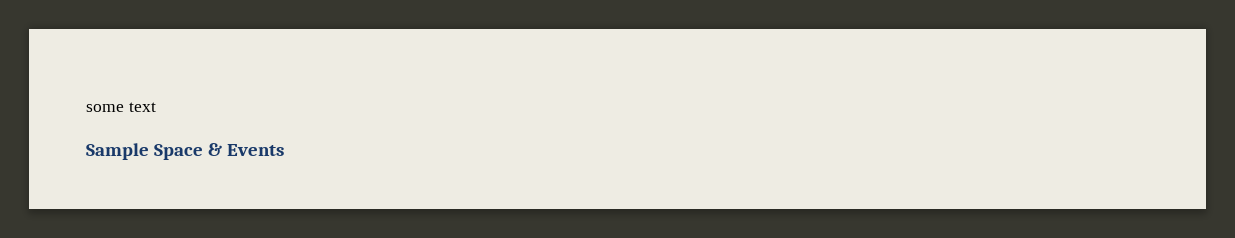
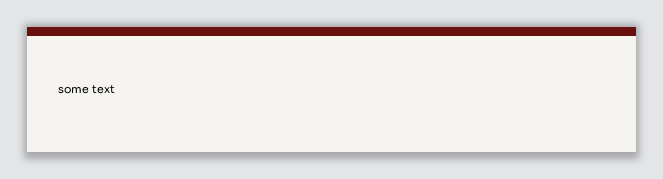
- Sample Space & Events

